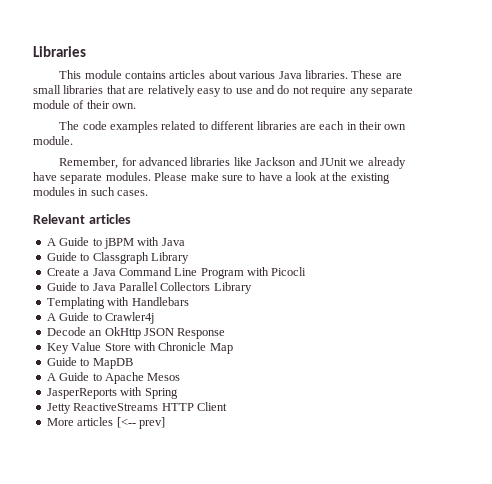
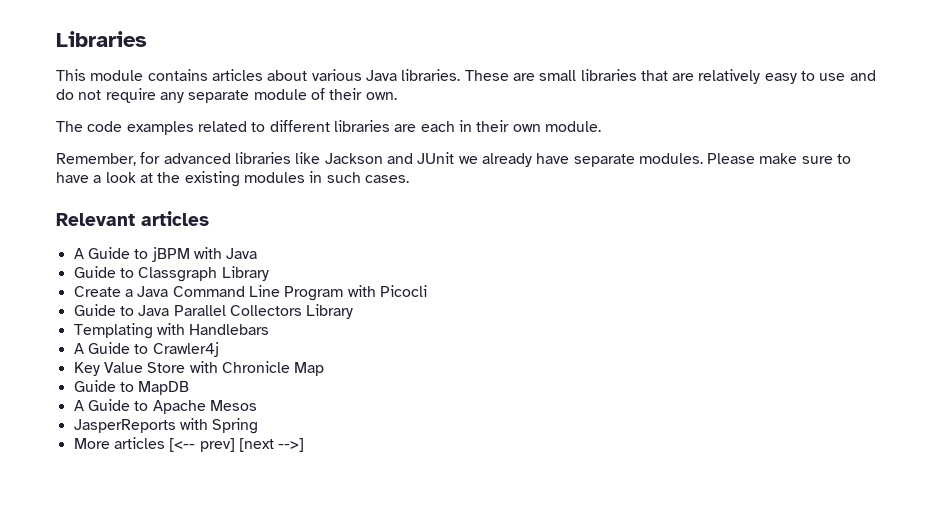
- Decode an OkHttp JSON Response
- Jetty ReactiveStreams HTTP Client
- More articles [<-- prev]
+ More articles [<-- prev] [next -->]

